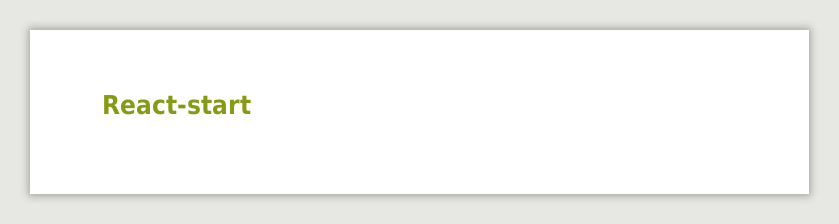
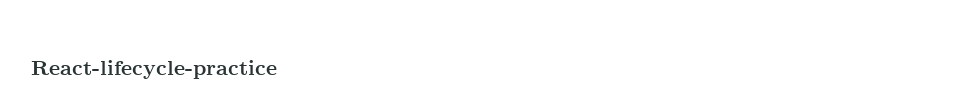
- React-start
+ React-lifecycle-practice

